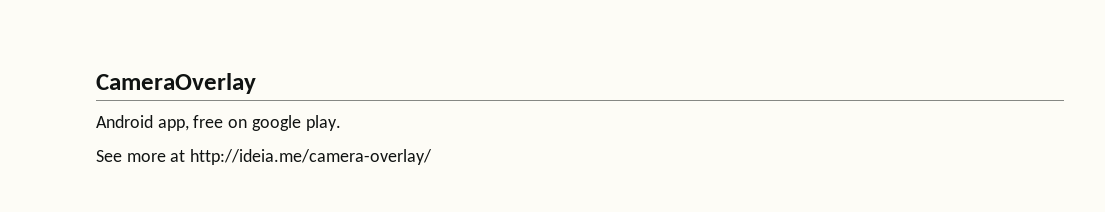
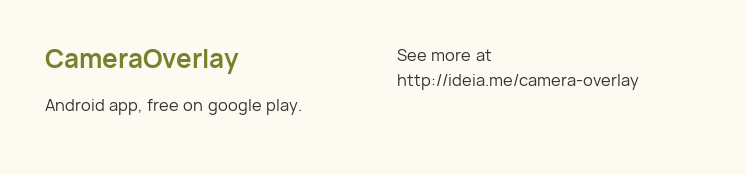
- See more at http://ideia.me/camera-overlay/
+ See more at http://ideia.me/camera-overlay

